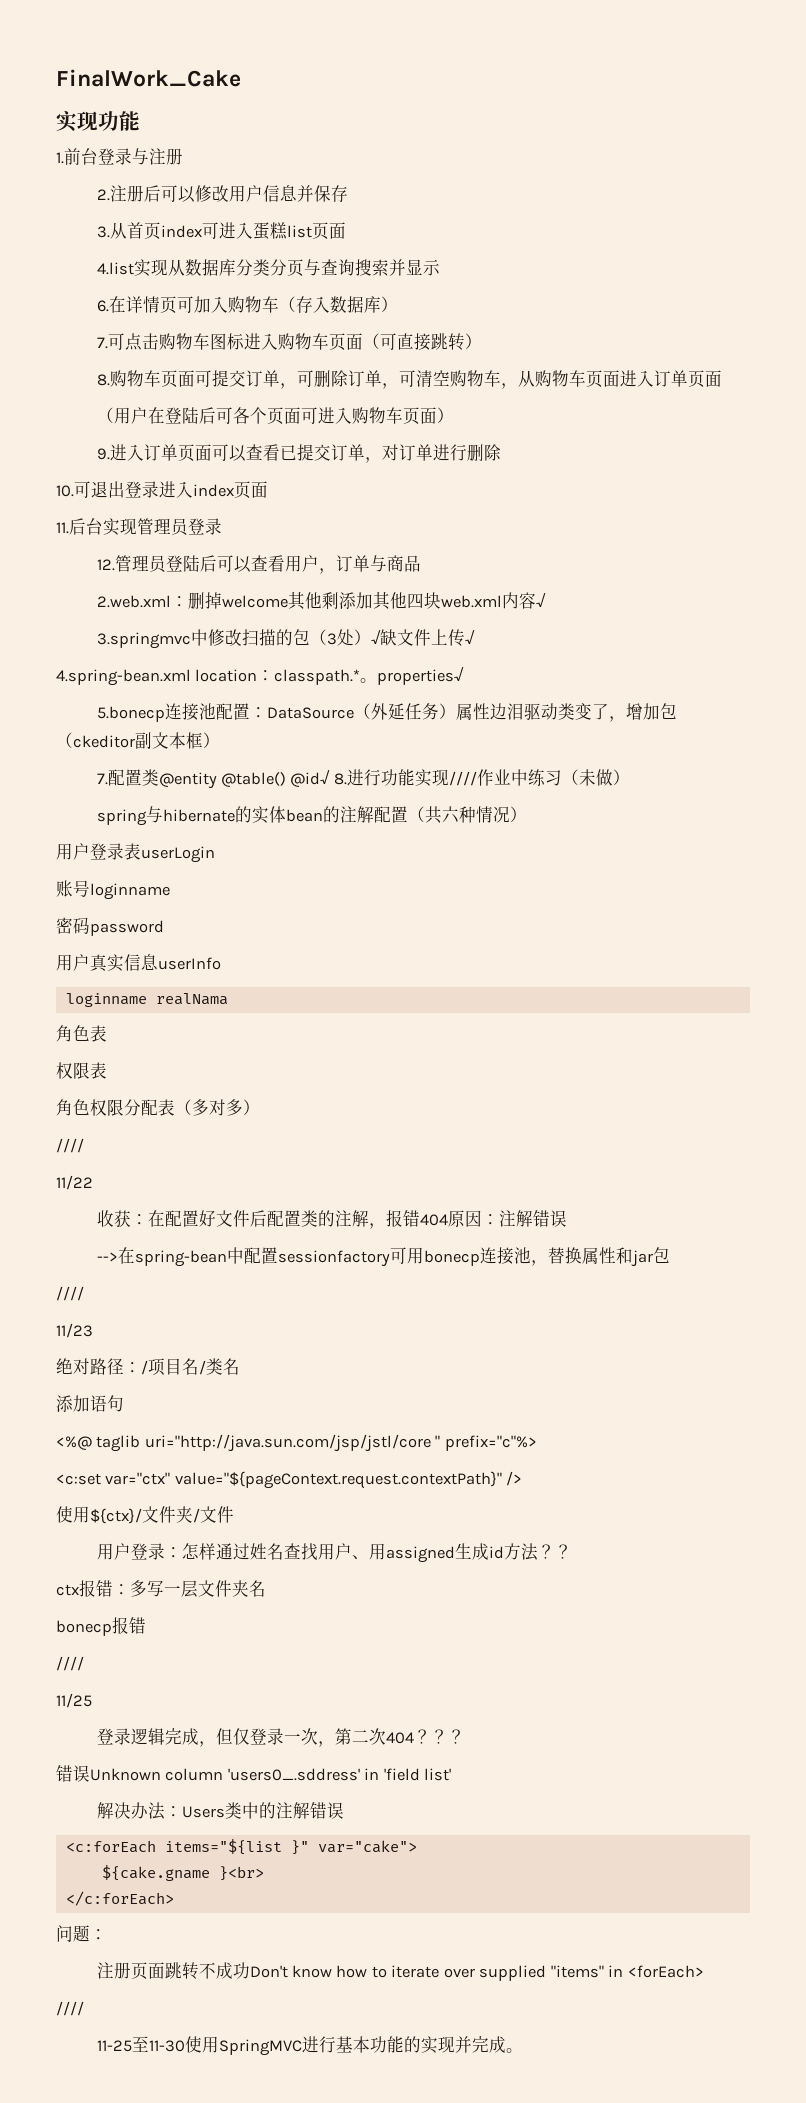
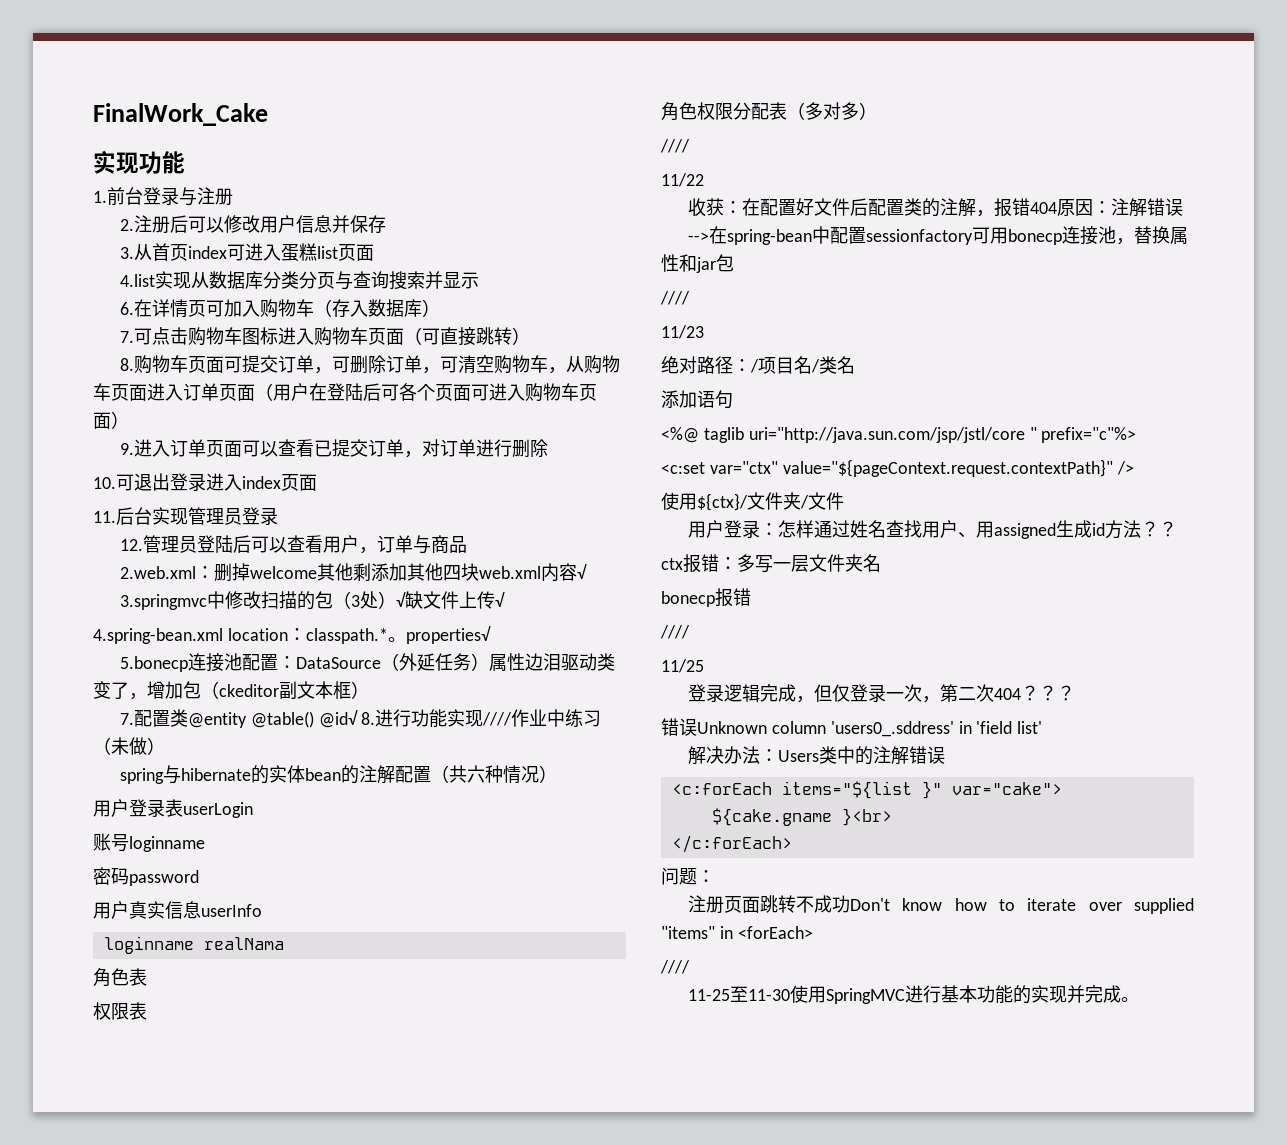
- 8.购物车页面可提交订单，可删除订单，可清空购物车，从购物车页面进入订单页面
- （用户在登陆后可各个页面可进入购物车页面）
+ 8.购物车页面可提交订单，可删除订单，可清空购物车，从购物车页面进入订单页面（用户在登陆后可各个页面可进入购物车页面）

